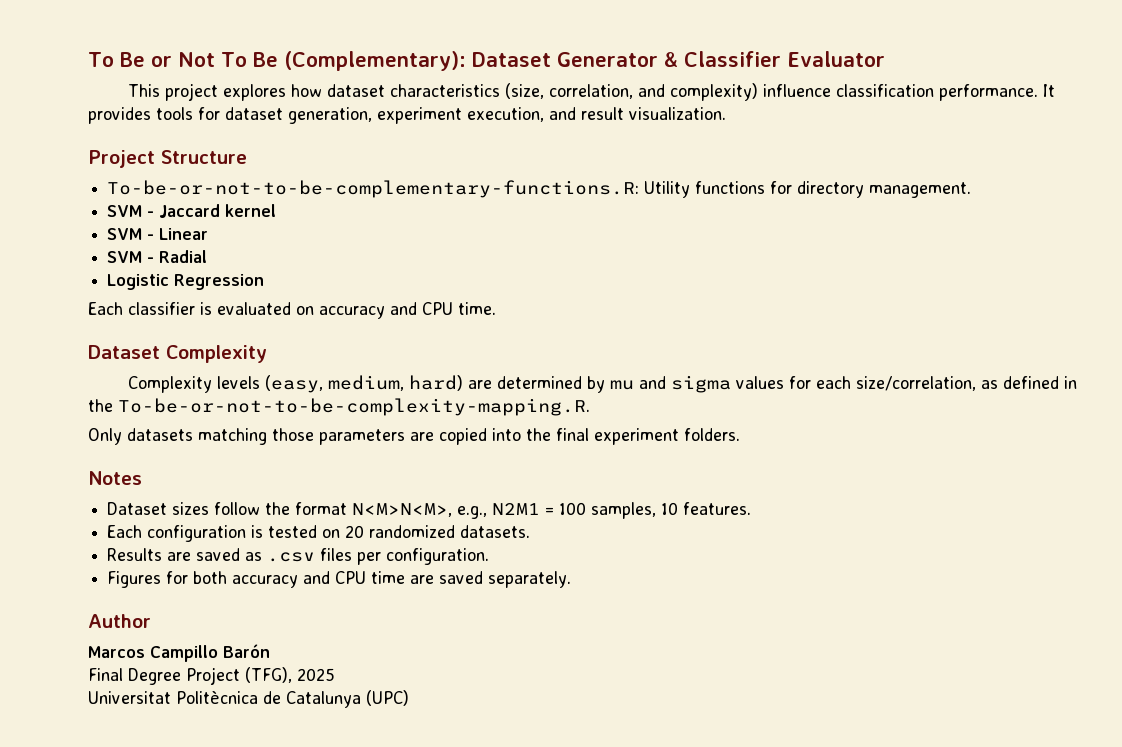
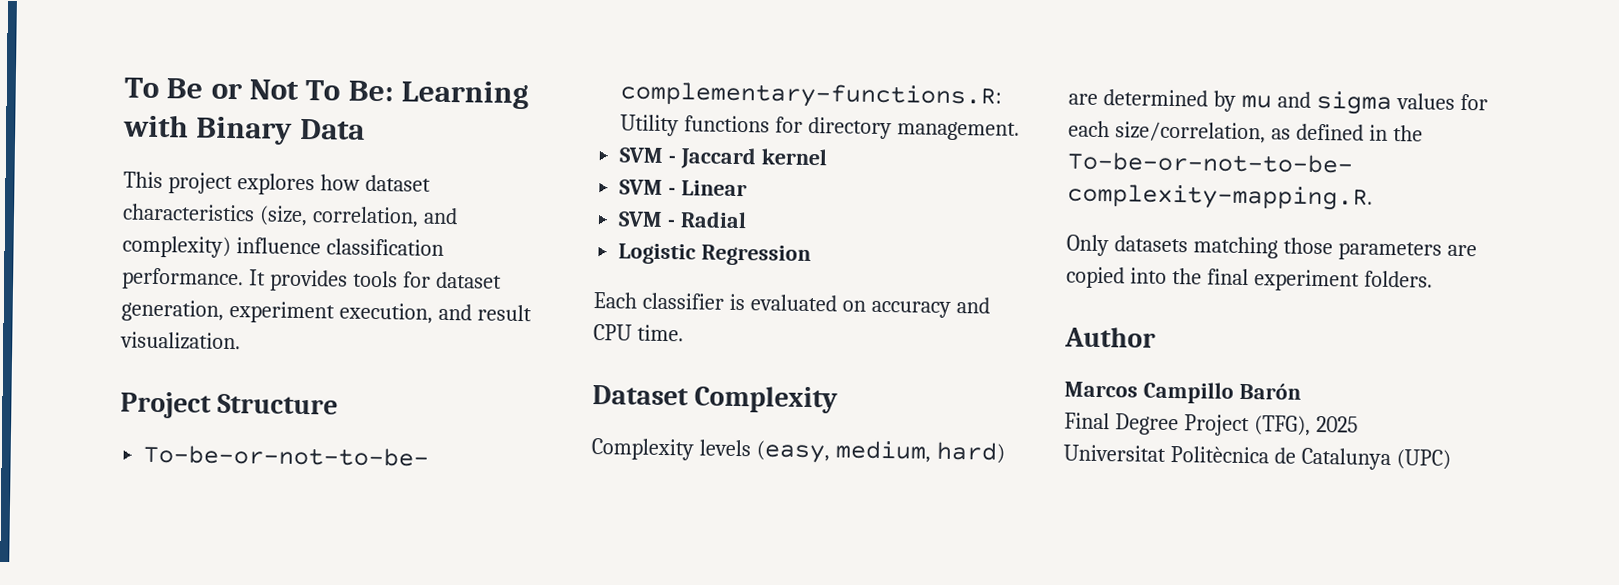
- To Be or Not To Be (Complementary): Dataset Generator & Classifier Evaluator
+ To Be or Not To Be: Learning with Binary Data
- Notes
- Dataset sizes follow the format N<M>N<M>, e.g., N2M1 = 100 samples, 10 features.
- Each configuration is tested on 20 randomized datasets.
- Results are saved as .csv files per configuration.
- Figures for both accuracy and CPU time are saved separately.

